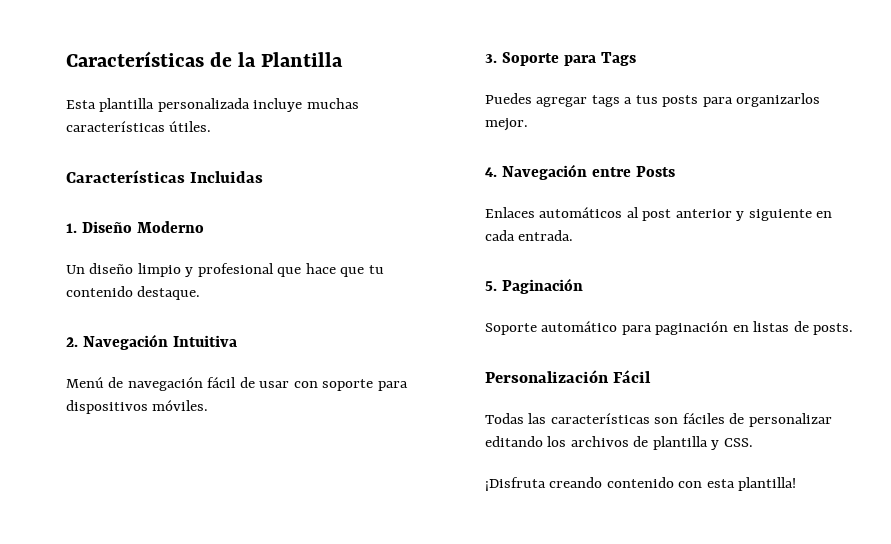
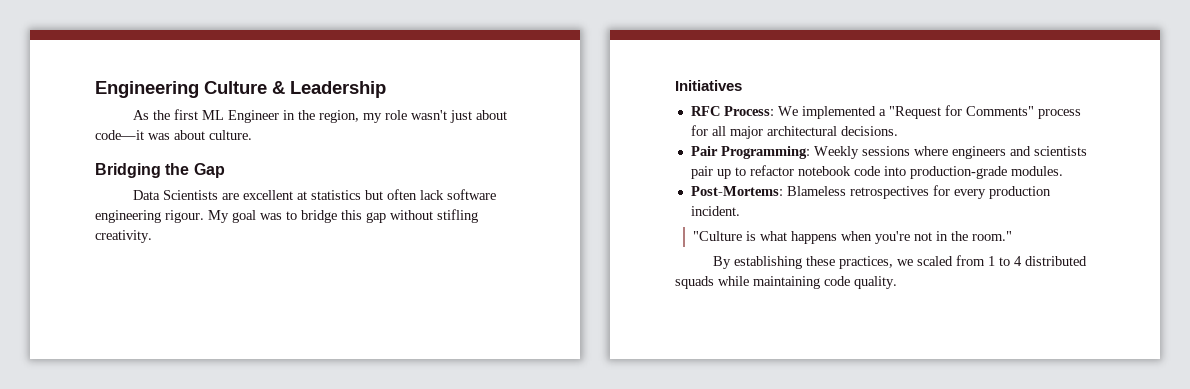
- Características de la Plantilla
- Esta plantilla personalizada incluye muchas características útiles.
- Características Incluidas
- 1. Diseño Moderno
- Un diseño limpio y profesional que hace que tu contenido destaque.
- 2. Navegación Intuitiva
- Menú de navegación fácil de usar con soporte para dispositivos móviles.
- 3. Soporte para Tags
- Puedes agregar tags a tus posts para organizarlos mejor.
- 4. Navegación entre Posts
- Enlaces automáticos al post anterior y siguiente en cada entrada.
- 5. Paginación
- Soporte automático para paginación en listas de posts.
- Personalización Fácil
- Todas las características son fáciles de personalizar editando los archivos de plantilla y CSS.
- ¡Disfruta creando contenido con esta plantilla!
+ Engineering Culture & Leadership
+ As the first ML Engineer in the region, my role wasn't just about code—it was about culture.
+ Bridging the Gap
+ Data Scientists are excellent at statistics but often lack software engineering rigour. My goal was to bridge this gap without stifling creativity.
+ Initiatives
+ RFC Process: We implemented a "Request for Comments" process for all major architectural decisions.
+ Pair Programming: Weekly sessions where engineers and scientists pair up to refactor notebook code into production-grade modules.
+ Post-Mortems: Blameless retrospectives for every production incident.
+ "Culture is what happens when you're not in the room."
+ By establishing these practices, we scaled from 1 to 4 distributed squads while maintaining code quality.

